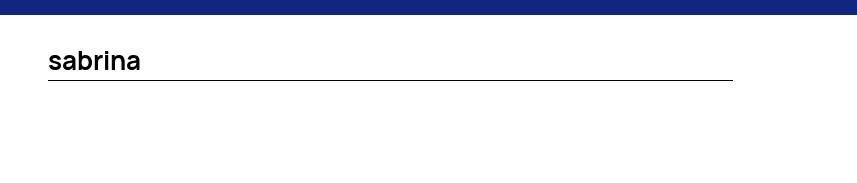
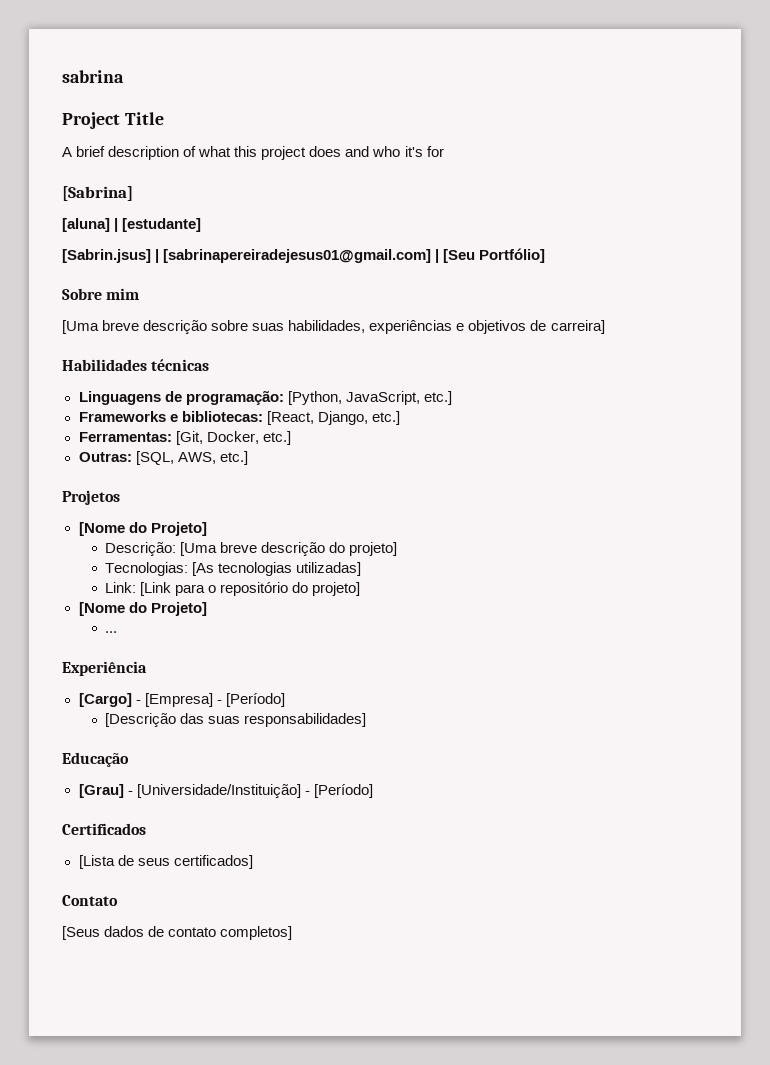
+ Project Title
+ A brief description of what this project does and who it's for
+ [Sabrina]
+ [aluna] | [estudante]
+ [Sabrin.jsus] | [sabrinapereiradejesus01@gmail.com] | [Seu Portfólio]
+ Sobre mim
+ [Uma breve descrição sobre suas habilidades, experiências e objetivos de carreira]
+ Habilidades técnicas
+ Linguagens de programação: [Python, JavaScript, etc.]
+ Frameworks e bibliotecas: [React, Django, etc.]
+ Ferramentas: [Git, Docker, etc.]
+ Outras: [SQL, AWS, etc.]
+ Projetos
+ [Nome do Projeto]
+ Descrição: [Uma breve descrição do projeto]
+ Tecnologias: [As tecnologias utilizadas]
+ Link: [Link para o repositório do projeto]
+ [Nome do Projeto]
+ ...
+ Experiência
+ [Cargo] - [Empresa] - [Período]
+ [Descrição das suas responsabilidades]
+ Educação
+ [Grau] - [Universidade/Instituição] - [Período]
+ Certificados
+ [Lista de seus certificados]
+ Contato
+ [Seus dados de contato completos]

